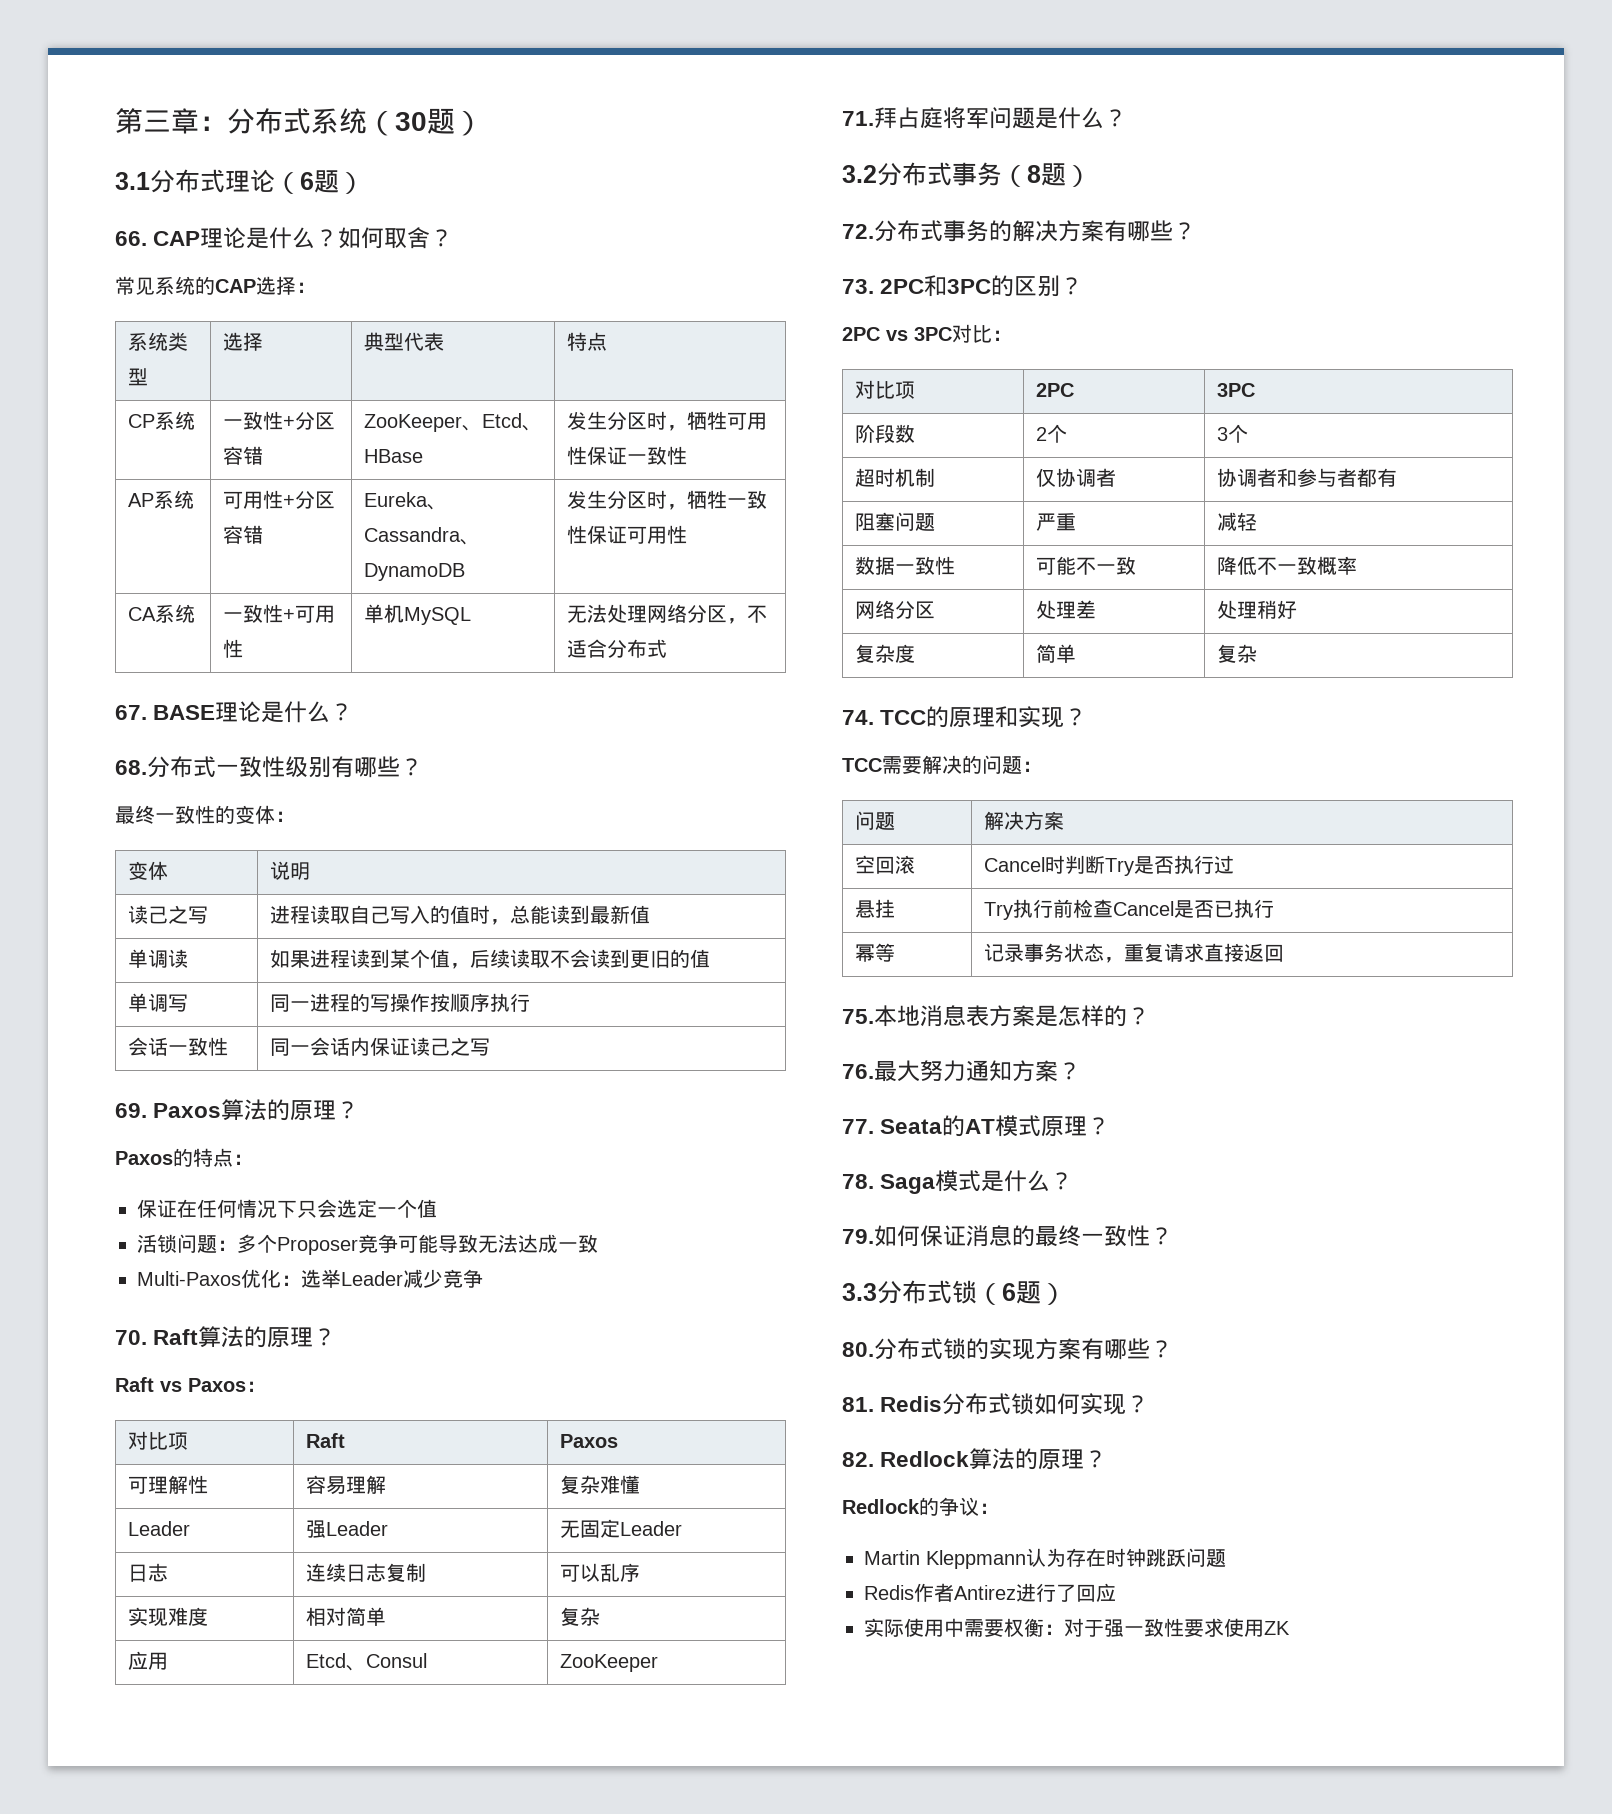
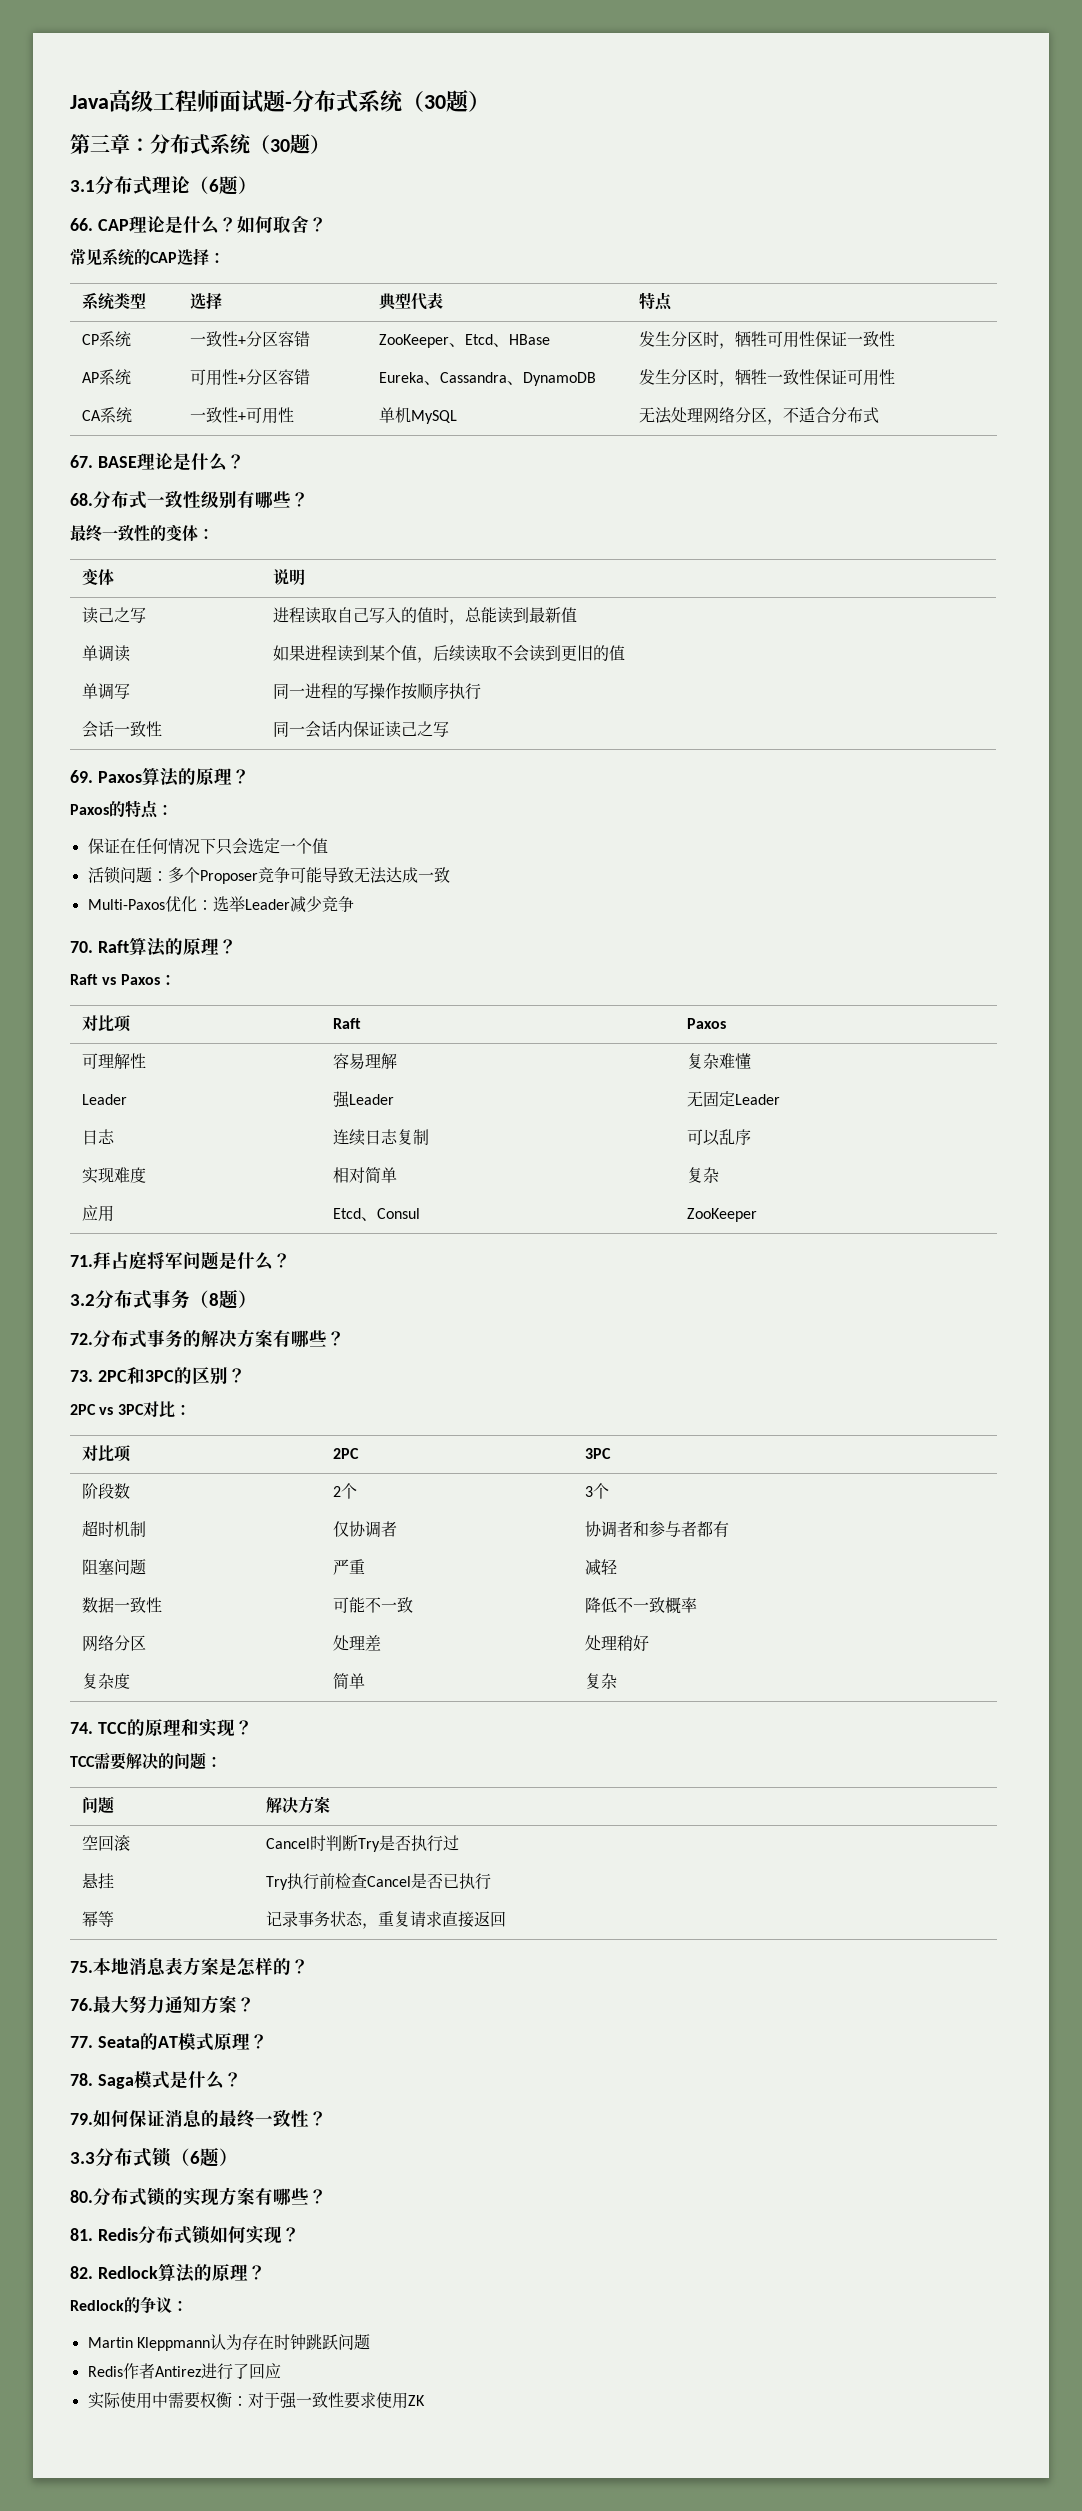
+ Java高级工程师面试题-分布式系统（30题）

